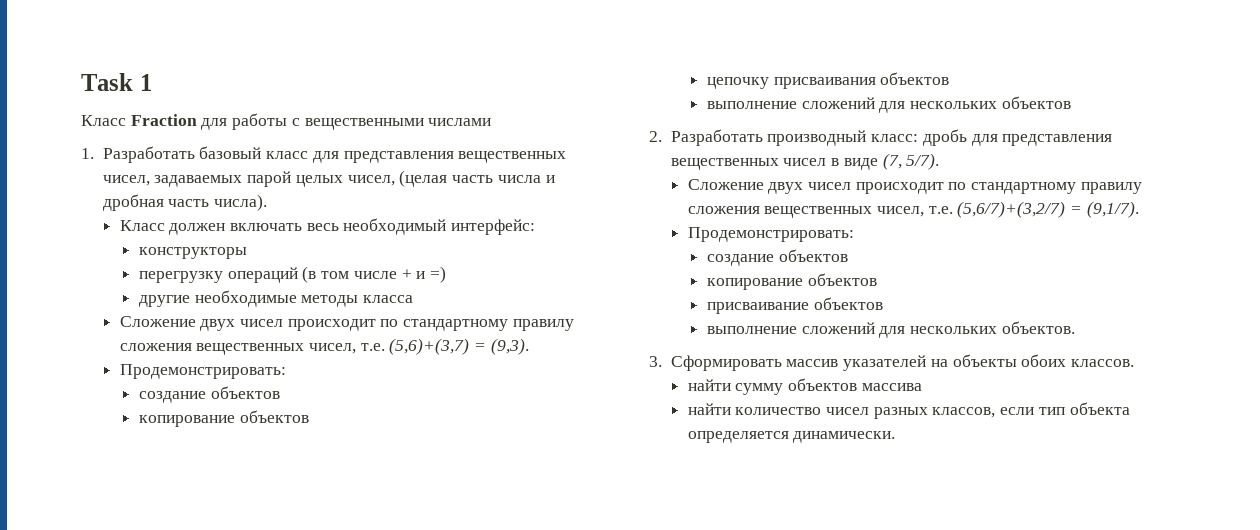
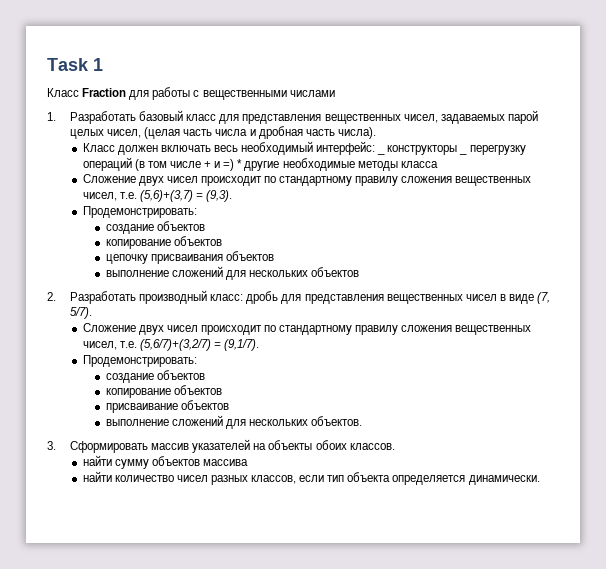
- Класс должен включать весь необходимый интерфейс:
- конструкторы
- перегрузку операций (в том числе + и =)
- другие необходимые методы класса
+ Класс должен включать весь необходимый интерфейс: _ конструкторы _ перегрузку операций (в том числе + и =) * другие необходимые методы класса

